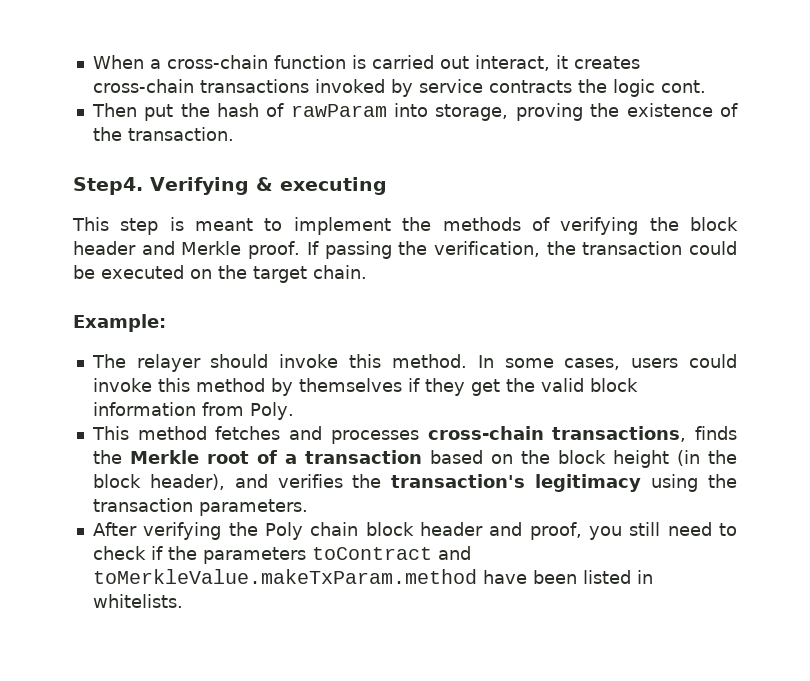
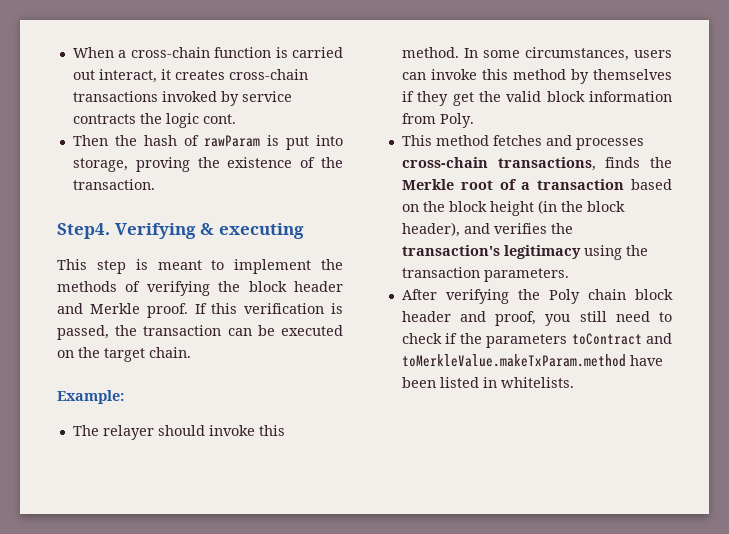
- Then put the hash of rawParam into storage, proving the existence of the transaction.
+ Then the hash of rawParam is put into storage, proving the existence of the transaction.
- If passing the verification, the transaction could be executed on the target chain.
+ If this verification is passed, the transaction can be executed on the target chain.
- In some cases, users could invoke this method by themselves if they get the valid block information from Poly.
+ In some circumstances, users can invoke this method by themselves if they get the valid block information from Poly.

